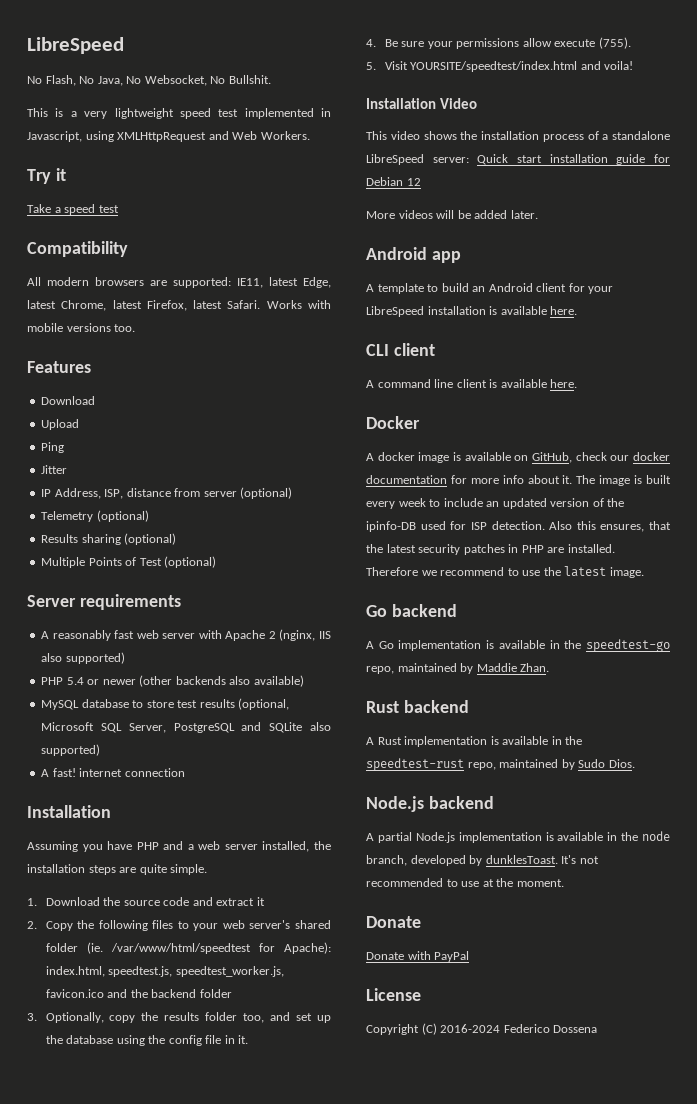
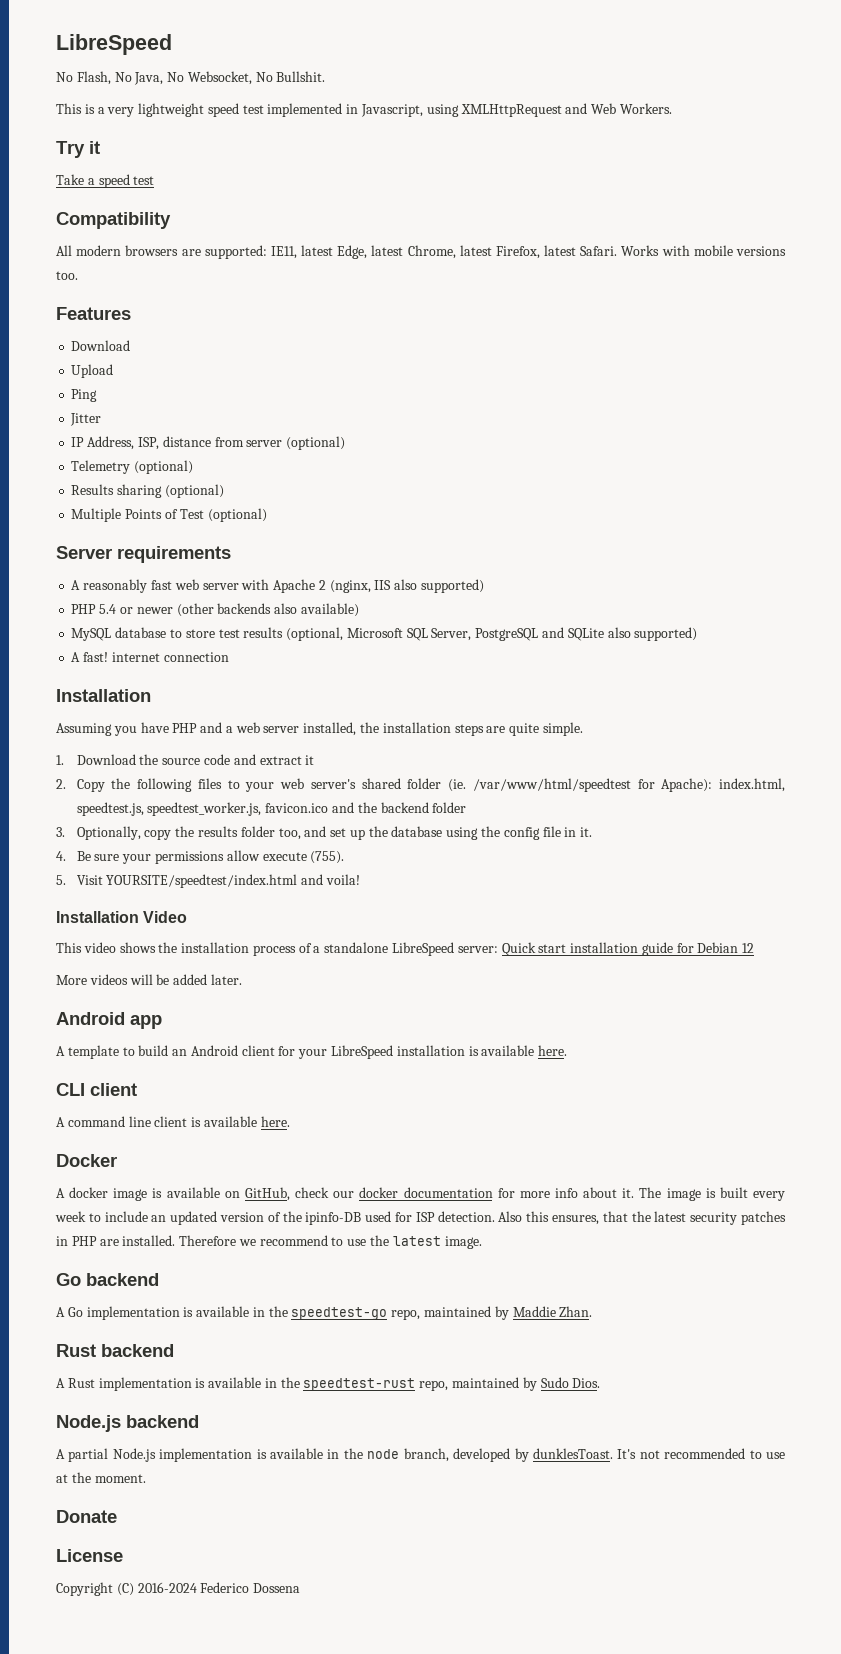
- Donate with PayPal

